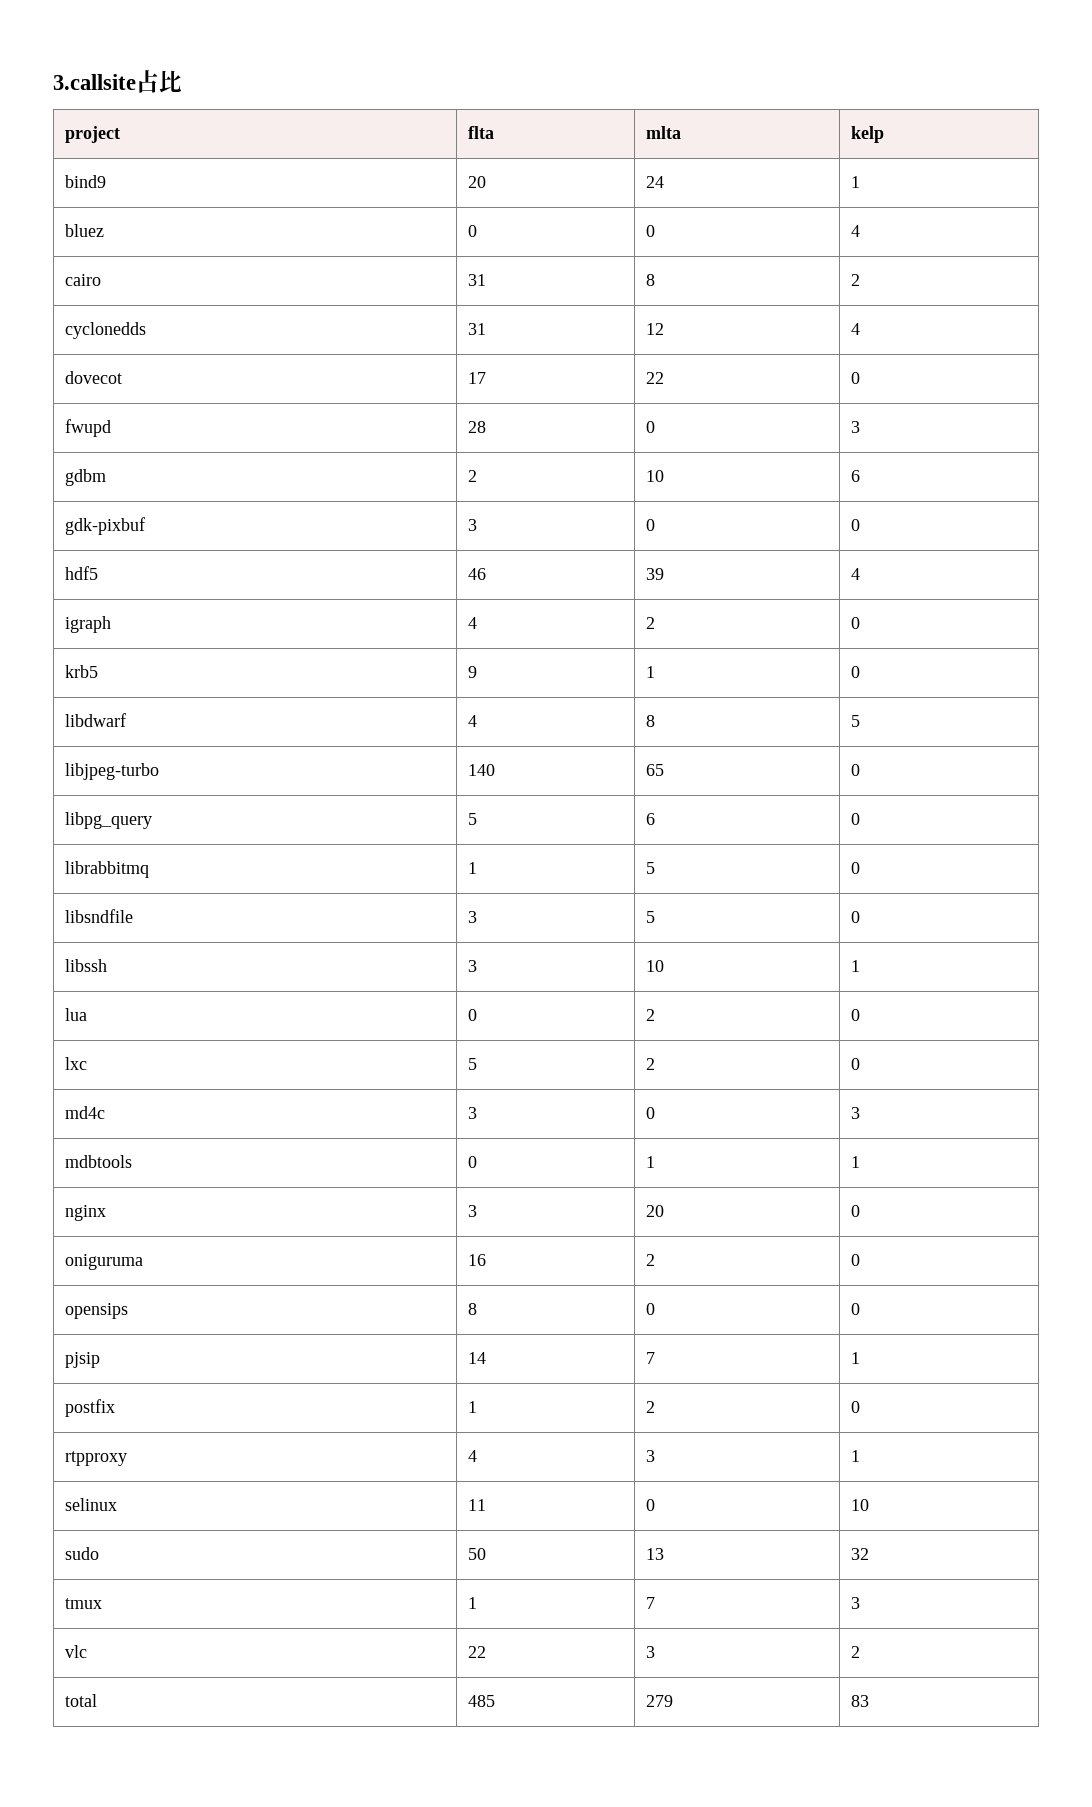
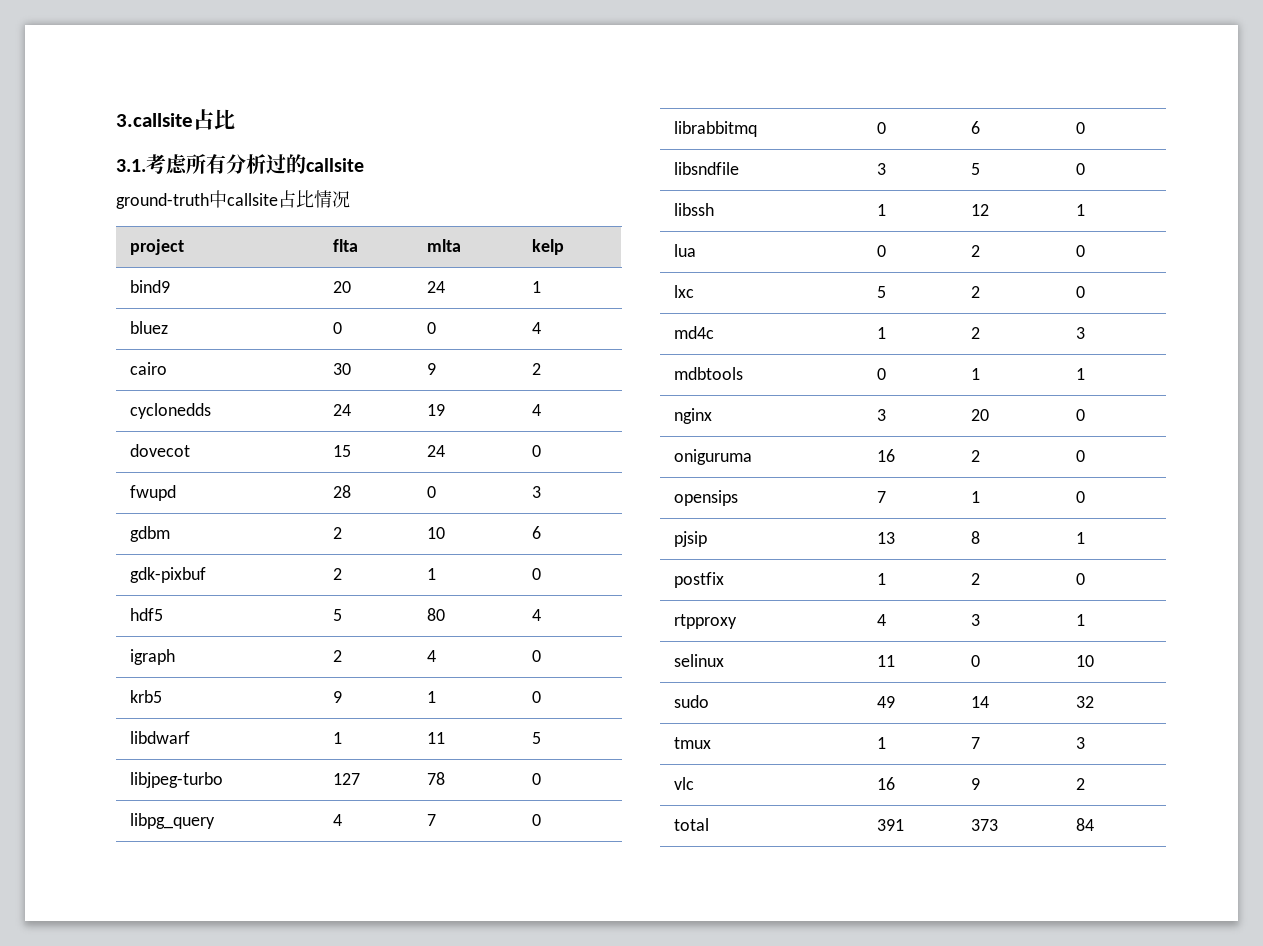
+ 3.1.考虑所有分析过的callsite
+ ground-truth中callsite占比情况
- cairo | 31 | 8 | 2
+ cairo | 30 | 9 | 2
- cyclonedds | 31 | 12 | 4
+ cyclonedds | 24 | 19 | 4
- dovecot | 17 | 22 | 0
+ dovecot | 15 | 24 | 0
- gdk-pixbuf | 3 | 0 | 0
+ gdk-pixbuf | 2 | 1 | 0
- hdf5 | 46 | 39 | 4
+ hdf5 | 5 | 80 | 4
- igraph | 4 | 2 | 0
+ igraph | 2 | 4 | 0
- libdwarf | 4 | 8 | 5
+ libdwarf | 1 | 11 | 5
- libjpeg-turbo | 140 | 65 | 0
+ libjpeg-turbo | 127 | 78 | 0
- libpg_query | 5 | 6 | 0
+ libpg_query | 4 | 7 | 0
- librabbitmq | 1 | 5 | 0
+ librabbitmq | 0 | 6 | 0
- libssh | 3 | 10 | 1
+ libssh | 1 | 12 | 1
- md4c | 3 | 0 | 3
+ md4c | 1 | 2 | 3
- opensips | 8 | 0 | 0
+ opensips | 7 | 1 | 0
- pjsip | 14 | 7 | 1
+ pjsip | 13 | 8 | 1
- sudo | 50 | 13 | 32
+ sudo | 49 | 14 | 32
- vlc | 22 | 3 | 2
+ vlc | 16 | 9 | 2
- total | 485 | 279 | 83
+ total | 391 | 373 | 84

